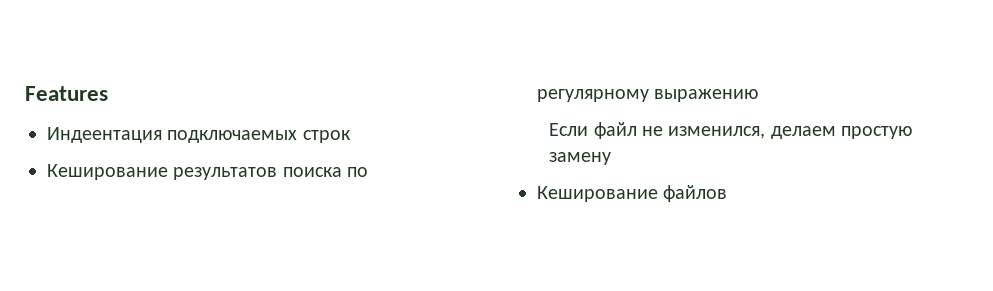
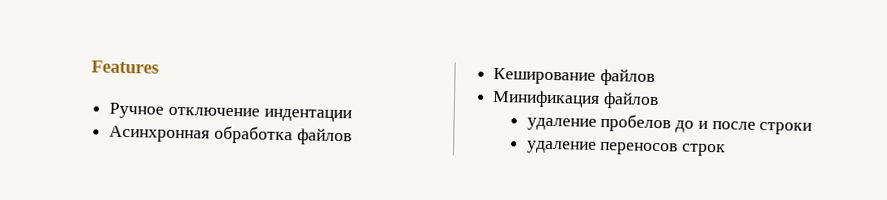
- Индеентация подключаемых строк
- Кеширование результатов поиска по регулярному выражению
- Если файл не изменился, делаем простую замену
+ Ручное отключение индентации
+ Асинхронная обработка файлов
  Кеширование файлов
+ Минификация файлов
+ удаление пробелов до и после строки
+ удаление переносов строк

